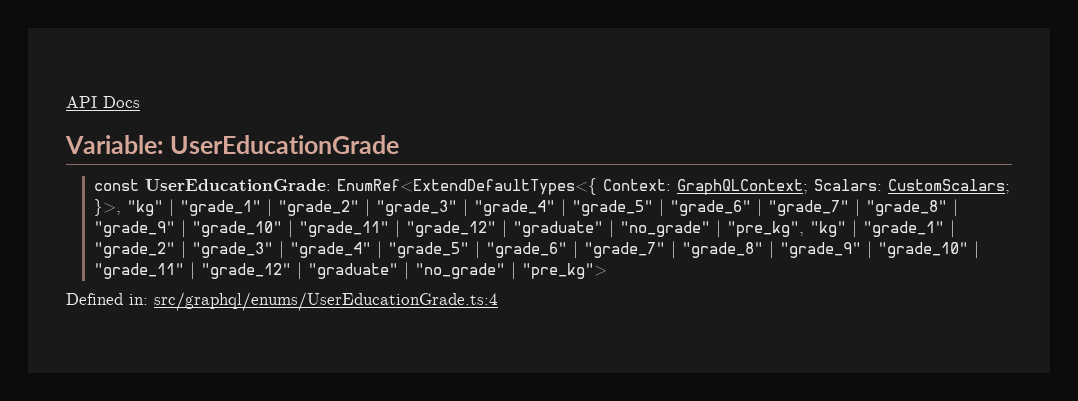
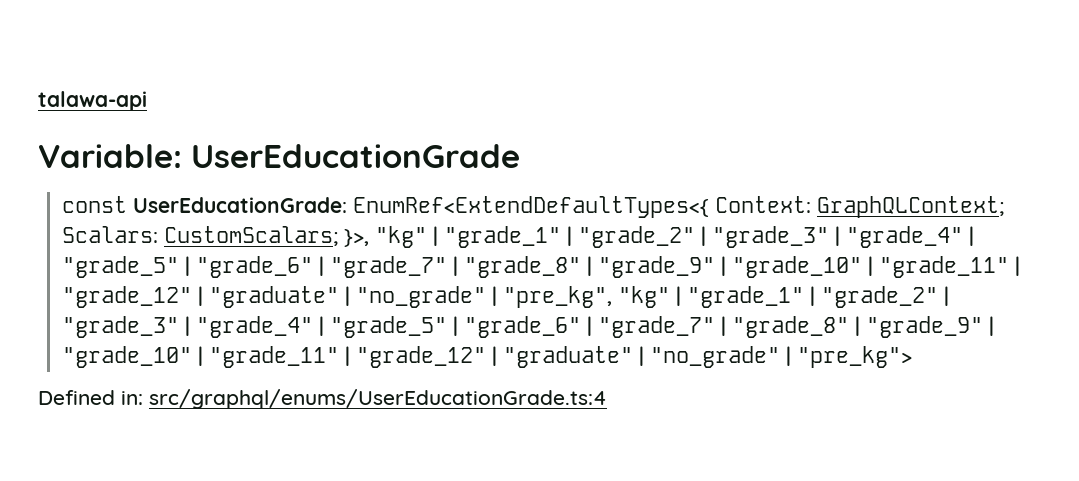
- API Docs
+ talawa-api

